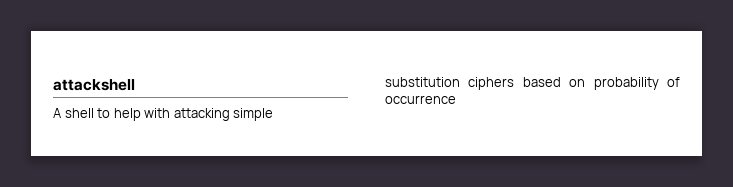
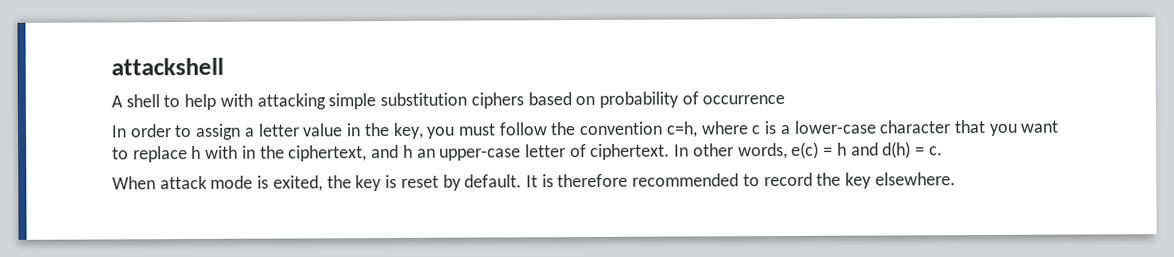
+ In order to assign a letter value in the key, you must follow the convention c=h, where c is a lower-case character that you want to replace h with in the ciphertext, and h an upper-case letter of ciphertext. In other words, e(c) = h and d(h) = c.
+ When attack mode is exited, the key is reset by default. It is therefore recommended to record the key elsewhere.

